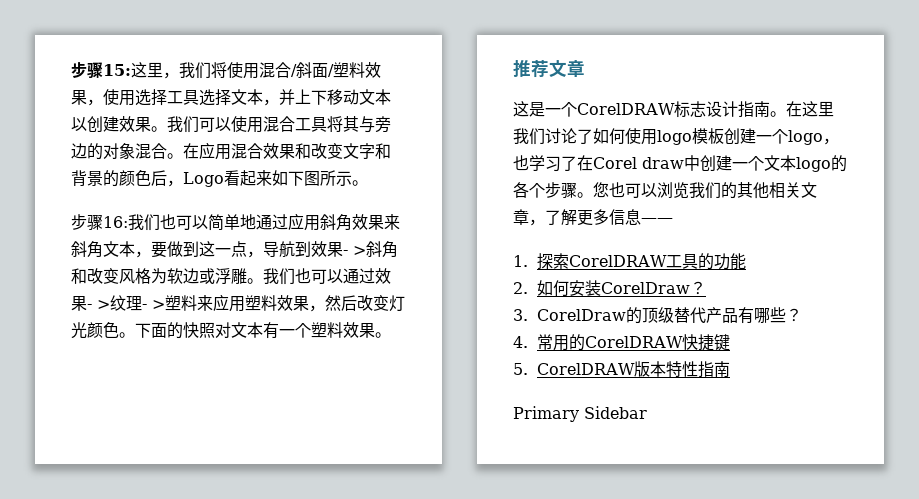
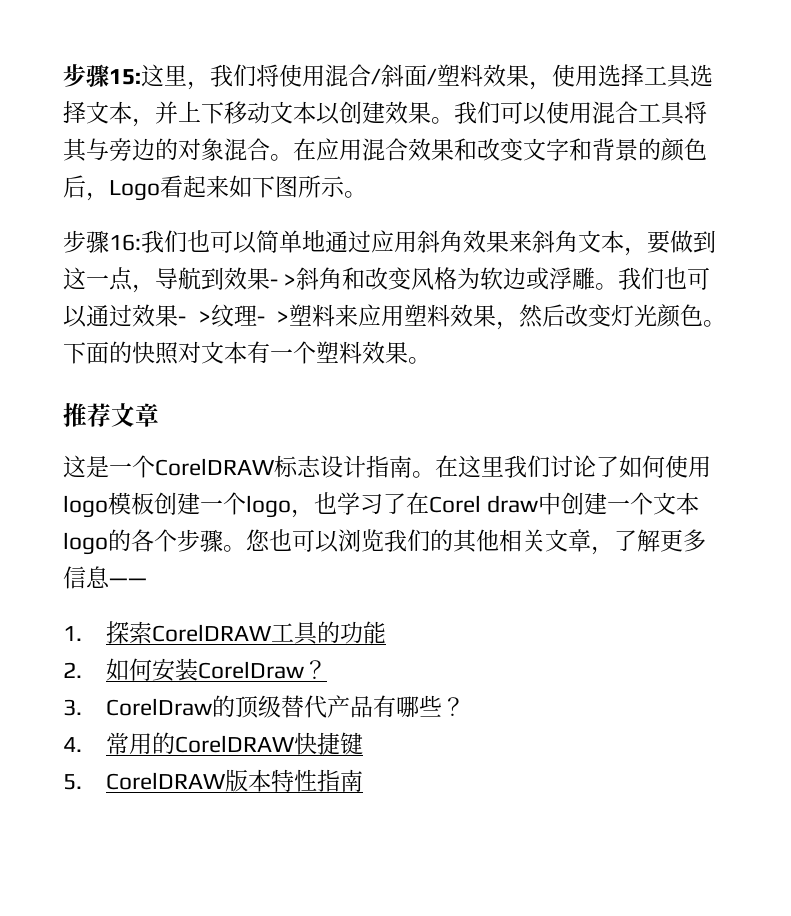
- Primary Sidebar

